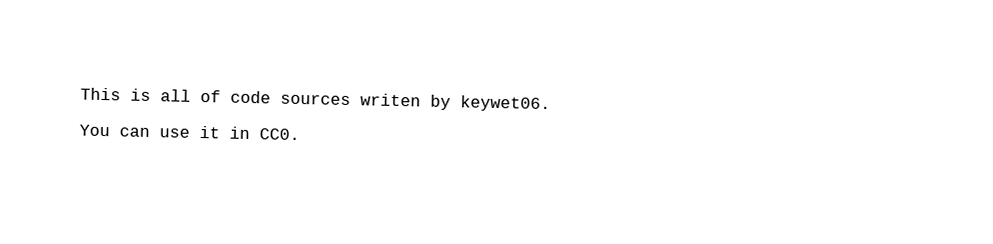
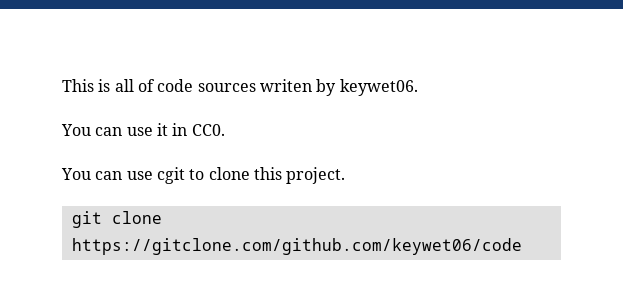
+ You can use cgit to clone this project.
+ git clone https://gitclone.com/github.com/keywet06/code

